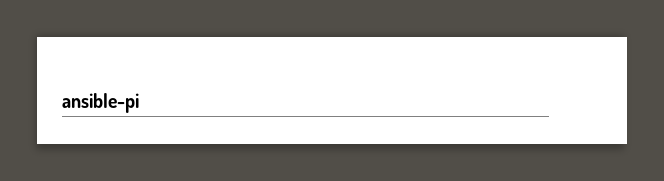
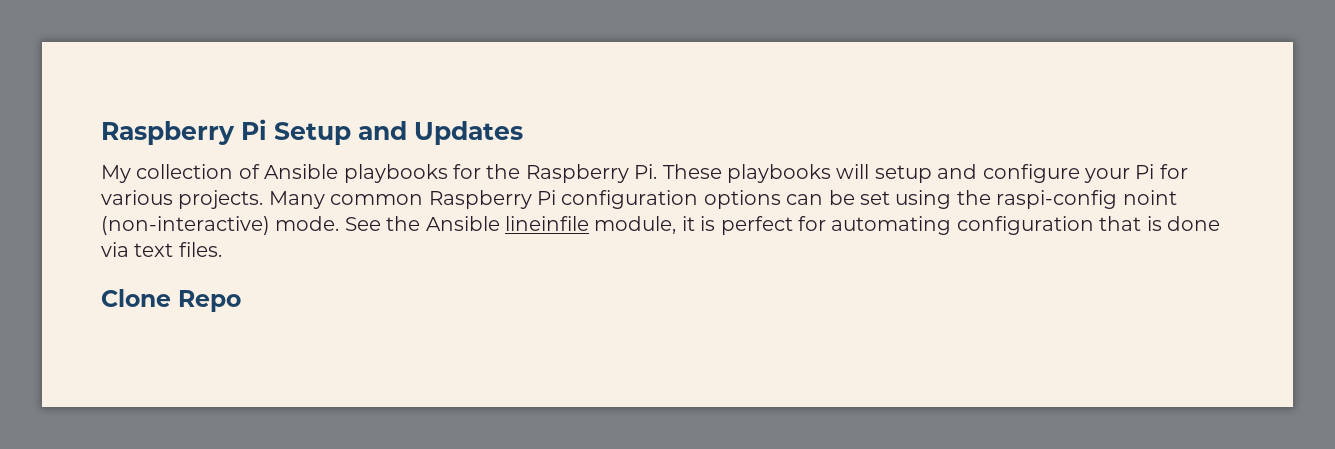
- ansible-pi
+ Raspberry Pi Setup and Updates
+ My collection of Ansible playbooks for the Raspberry Pi. These playbooks will setup and configure your Pi for various projects. Many common Raspberry Pi configuration options can be set using the raspi-config noint (non-interactive) mode. See the Ansible lineinfile module, it is perfect for automating configuration that is done via text files.
+ Clone Repo

